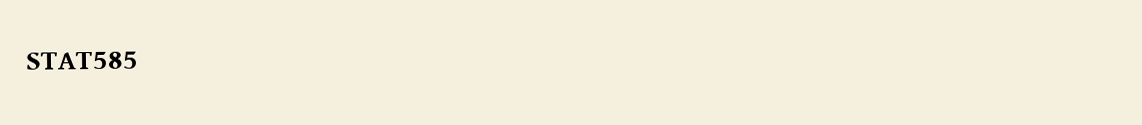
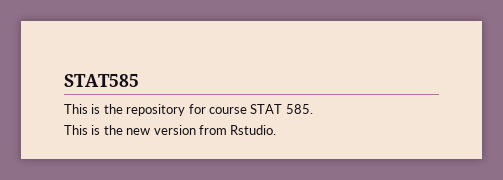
+ This is the repository for course STAT 585.
+ This is the new version from Rstudio.

